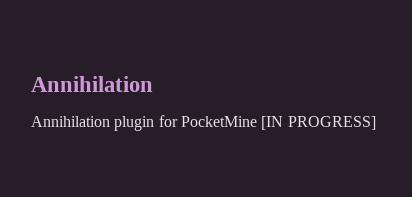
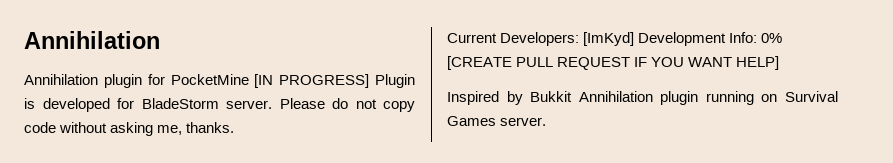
- Annihilation plugin for PocketMine [IN PROGRESS]
+ Annihilation plugin for PocketMine [IN PROGRESS] Plugin is developed for BladeStorm server. Please do not copy code without asking me, thanks.
+ Current Developers: [ImKyd] Development Info: 0% [CREATE PULL REQUEST IF YOU WANT HELP]
+ Inspired by Bukkit Annihilation plugin running on Survival Games server.

